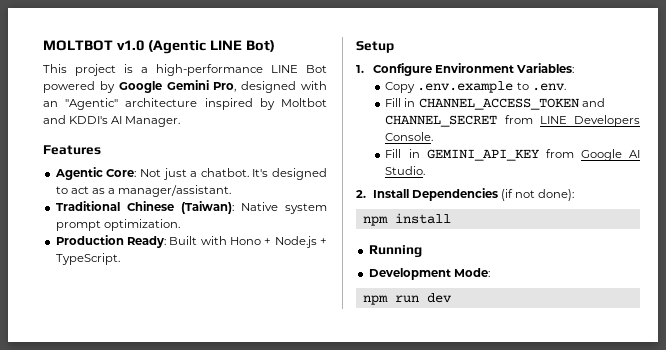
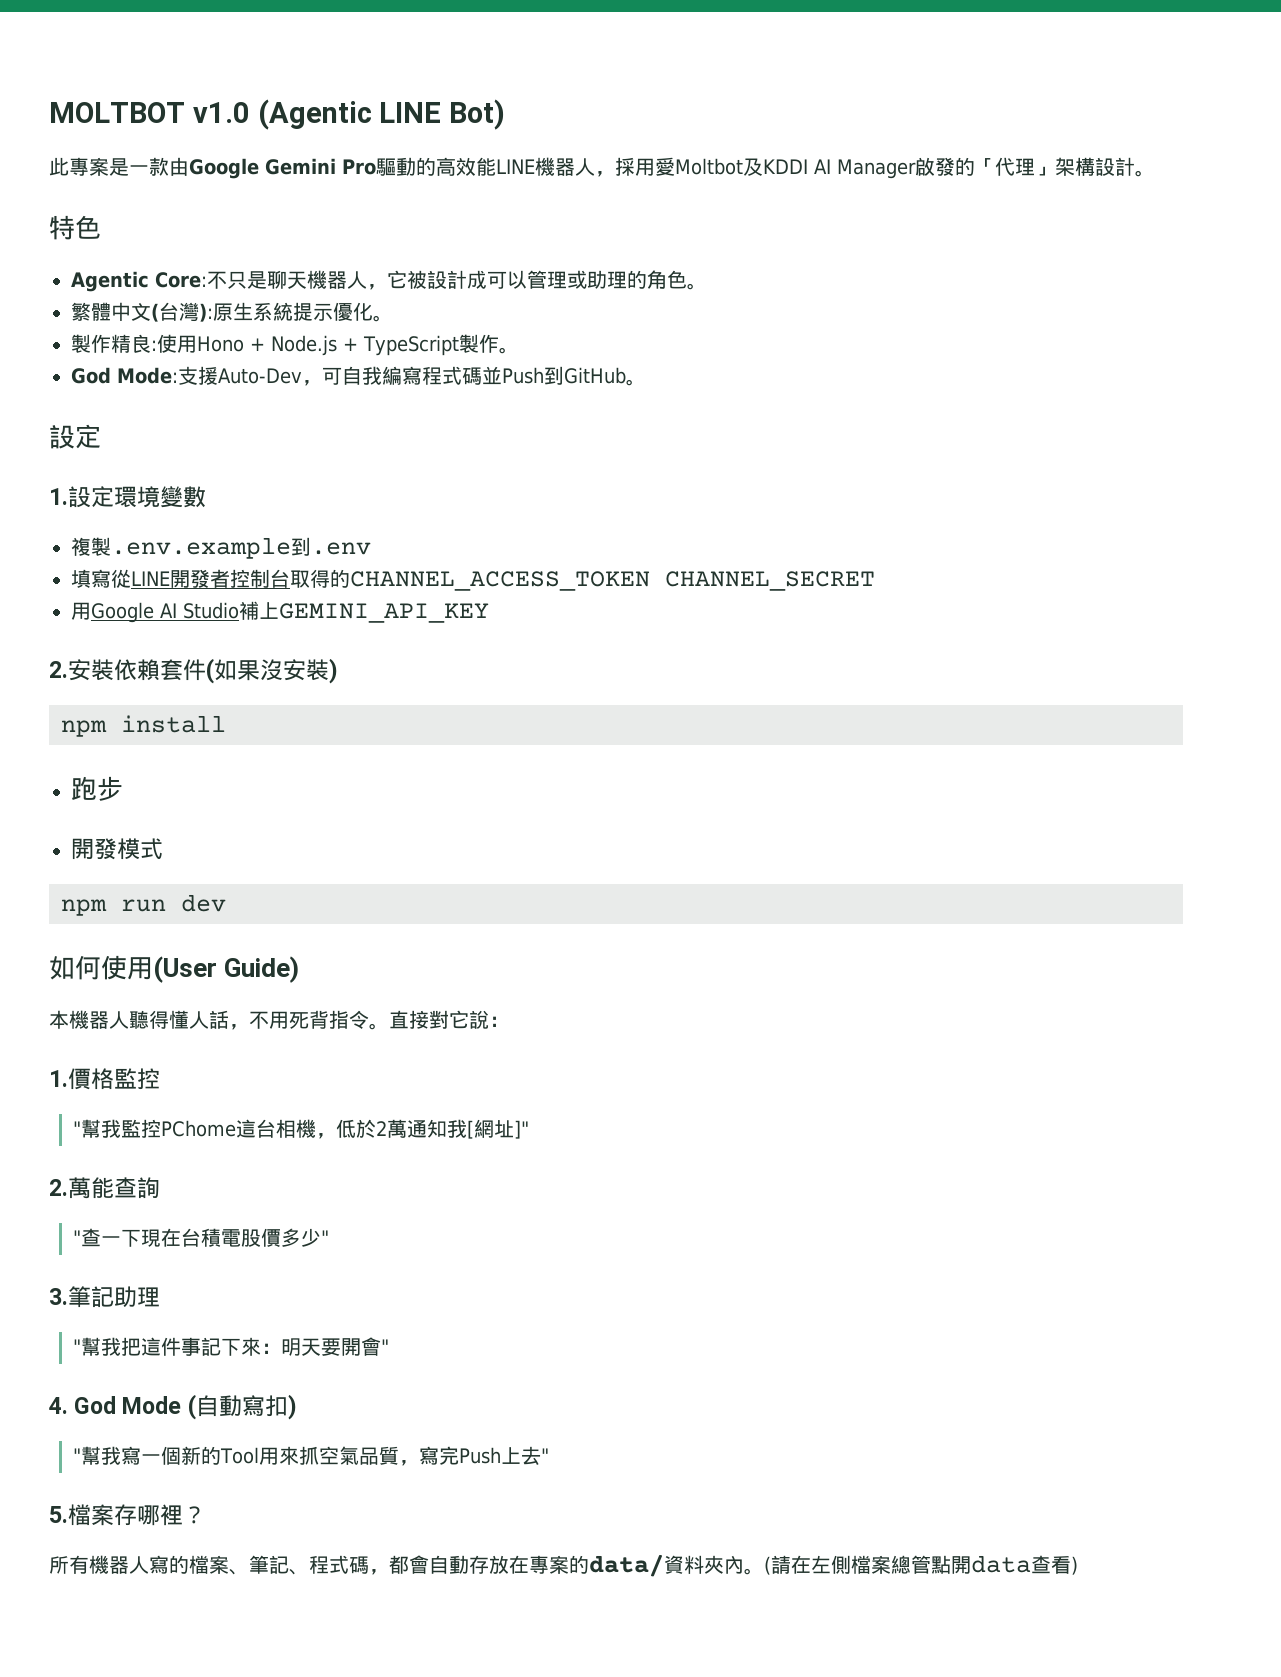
- This project is a high-performance LINE Bot powered by Google Gemini Pro, designed with an "Agentic" architecture inspired by Moltbot and KDDI's AI Manager.
- Features
- Agentic Core: Not just a chatbot. It's designed to act as a manager/assistant.
- Traditional Chinese (Taiwan): Native system prompt optimization.
- Production Ready: Built with Hono + Node.js + TypeScript.
- Setup
- 1. Configure Environment Variables:
- Copy .env.example to .env.
- Fill in CHANNEL_ACCESS_TOKEN and CHANNEL_SECRET from LINE Developers Console.
- Fill in GEMINI_API_KEY from Google AI Studio.
- 2. Install Dependencies (if not done):
+ 此專案是一款由Google Gemini Pro驅動的高效能LINE機器人，採用愛Moltbot及KDDI AI Manager啟發的「代理」架構設計。
+ 特色
+ Agentic Core:不只是聊天機器人，它被設計成可以管理或助理的角色。
+ 繁體中文(台灣):原生系統提示優化。
+ 製作精良:使用Hono + Node.js + TypeScript製作。
+ God Mode:支援Auto-Dev，可自我編寫程式碼並Push到GitHub。
+ 設定
+ 1.設定環境變數
+ 複製.env.example到.env
+ 填寫從LINE開發者控制台取得的CHANNEL_ACCESS_TOKEN CHANNEL_SECRET
+ 用Google AI Studio補上GEMINI_API_KEY
+ 2.安裝依賴套件(如果沒安裝)
- Running
- Development Mode:
+ 跑步
+ 開發模式
+ 如何使用(User Guide)
+ 本機器人聽得懂人話，不用死背指令。直接對它說：
+ 1.價格監控
+ "幫我監控PChome這台相機，低於2萬通知我[網址]"
+ 2.萬能查詢
+ "查一下現在台積電股價多少"
+ 3.筆記助理
+ "幫我把這件事記下來：明天要開會"
+ 4. God Mode (自動寫扣)
+ "幫我寫一個新的Tool用來抓空氣品質，寫完Push上去"
+ 5.檔案存哪裡？
+ 所有機器人寫的檔案、筆記、程式碼，都會自動存放在專案的data/資料夾內。(請在左側檔案總管點開data查看)

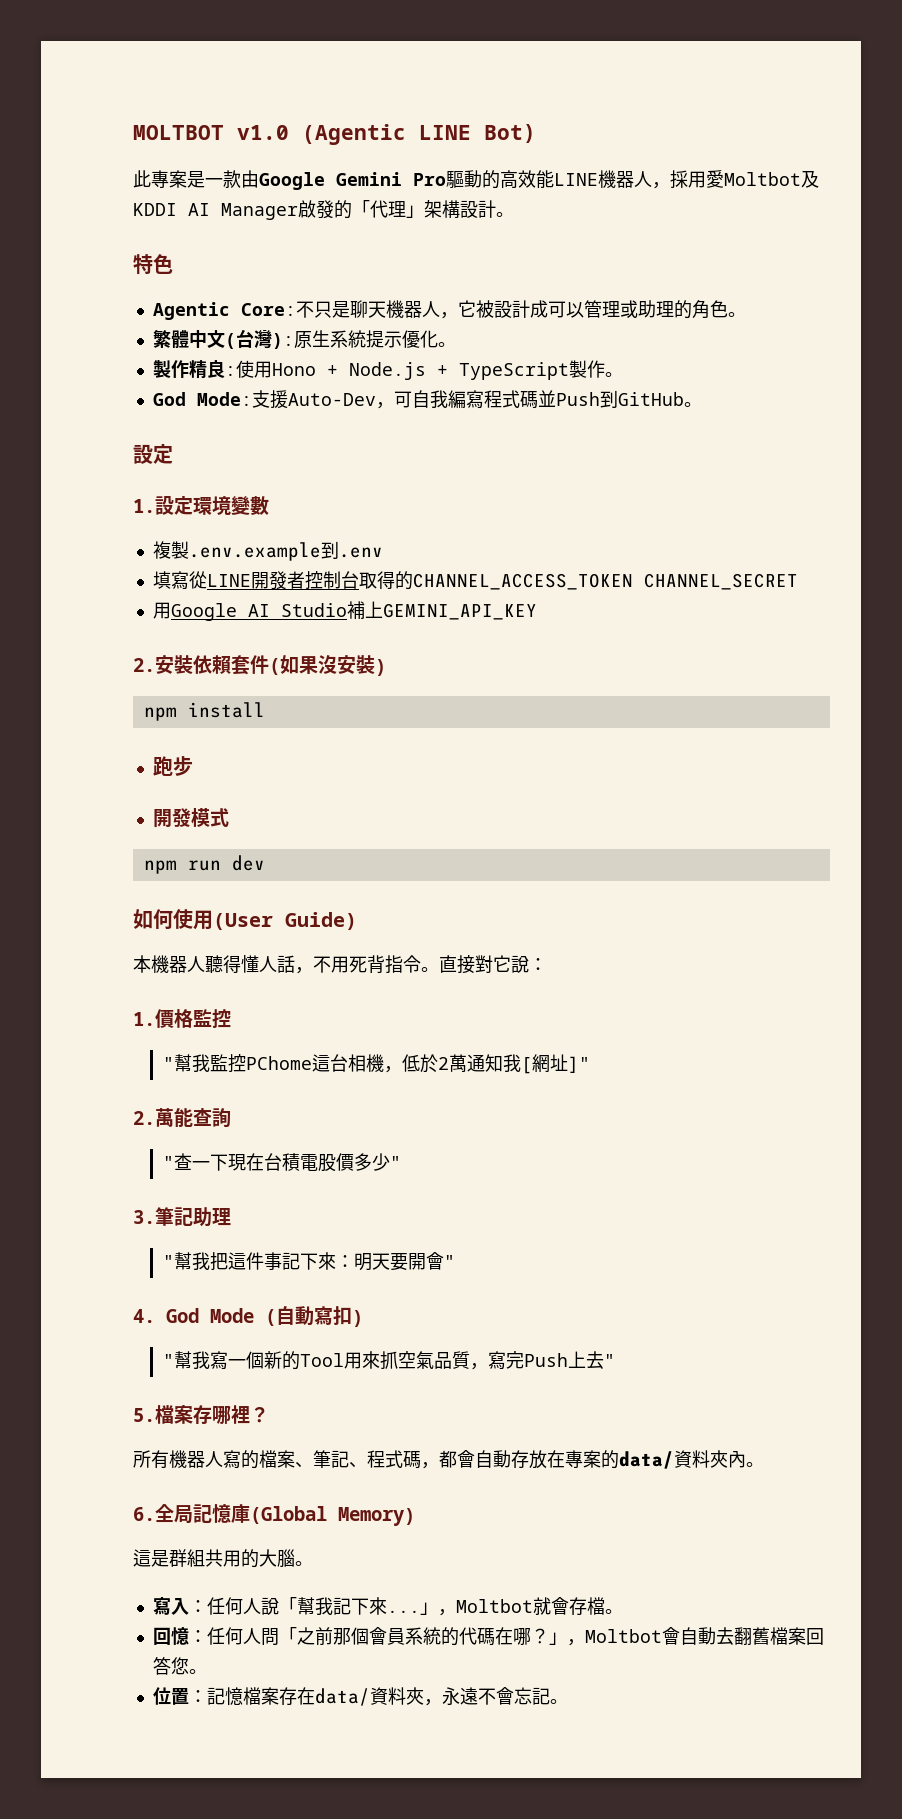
- 所有機器人寫的檔案、筆記、程式碼，都會自動存放在專案的data/資料夾內。(請在左側檔案總管點開data查看)
+ 所有機器人寫的檔案、筆記、程式碼，都會自動存放在專案的data/資料夾內。
+ 6.全局記憶庫(Global Memory)
+ 這是群組共用的大腦。
+ 寫入：任何人說「幫我記下來...」，Moltbot就會存檔。
+ 回憶：任何人問「之前那個會員系統的代碼在哪？」，Moltbot會自動去翻舊檔案回答您。
+ 位置：記憶檔案存在data/資料夾，永遠不會忘記。

